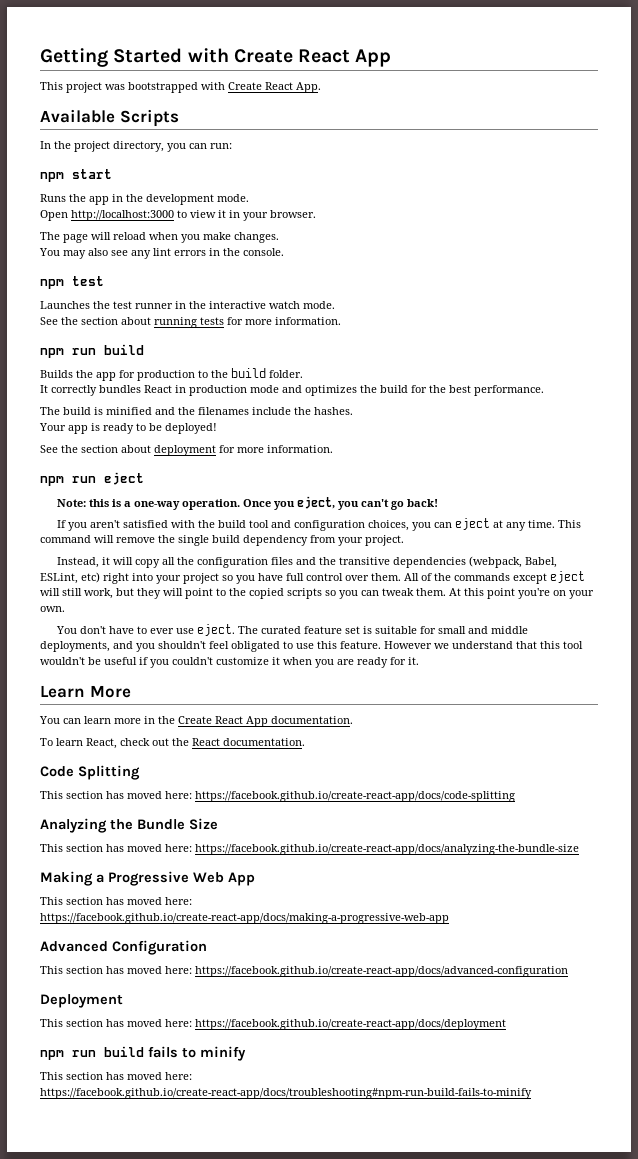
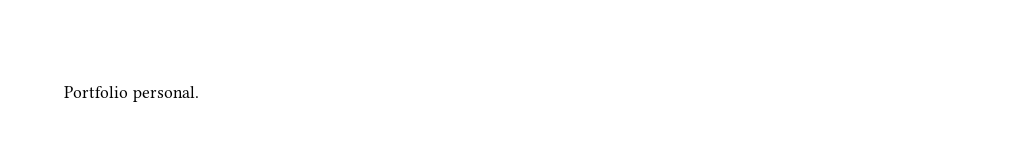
- Getting Started with Create React App
- This project was bootstrapped with Create React App.
- Available Scripts
- In the project directory, you can run:
- npm start
- Runs the app in the development mode.
- Open http://localhost:3000 to view it in your browser.
- The page will reload when you make changes.
- You may also see any lint errors in the console.
- npm test
- Launches the test runner in the interactive watch mode.
- See the section about running tests for more information.
- npm run build
- Builds the app for production to the build folder.
- It correctly bundles React in production mode and optimizes the build for the best performance.
- The build is minified and the filenames include the hashes.
- Your app is ready to be deployed!
- See the section about deployment for more information.
- npm run eject
- Note: this is a one-way operation. Once you eject, you can't go back!
- If you aren't satisfied with the build tool and configuration choices, you can eject at any time. This command will remove the single build dependency from your project.
- Instead, it will copy all the configuration files and the transitive dependencies (webpack, Babel, ESLint, etc) right into your project so you have full control over them. All of the commands except eject will still work, but they will point to the copied scripts so you can tweak them. At this point you're on your own.
- You don't have to ever use eject. The curated feature set is suitable for small and middle deployments, and you shouldn't feel obligated to use this feature. However we understand that this tool wouldn't be useful if you couldn't customize it when you are ready for it.
- Learn More
- You can learn more in the Create React App documentation.
- To learn React, check out the React documentation.
- Code Splitting
- This section has moved here: https://facebook.github.io/create-react-app/docs/code-splitting
- Analyzing the Bundle Size
- This section has moved here: https://facebook.github.io/create-react-app/docs/analyzing-the-bundle-size
- Making a Progressive Web App
- This section has moved here: https://facebook.github.io/create-react-app/docs/making-a-progressive-web-app
- Advanced Configuration
- This section has moved here: https://facebook.github.io/create-react-app/docs/advanced-configuration
- Deployment
- This section has moved here: https://facebook.github.io/create-react-app/docs/deployment
- npm run build fails to minify
- This section has moved here: https://facebook.github.io/create-react-app/docs/troubleshooting#npm-run-build-fails-to-minify
+ Portfolio personal.

